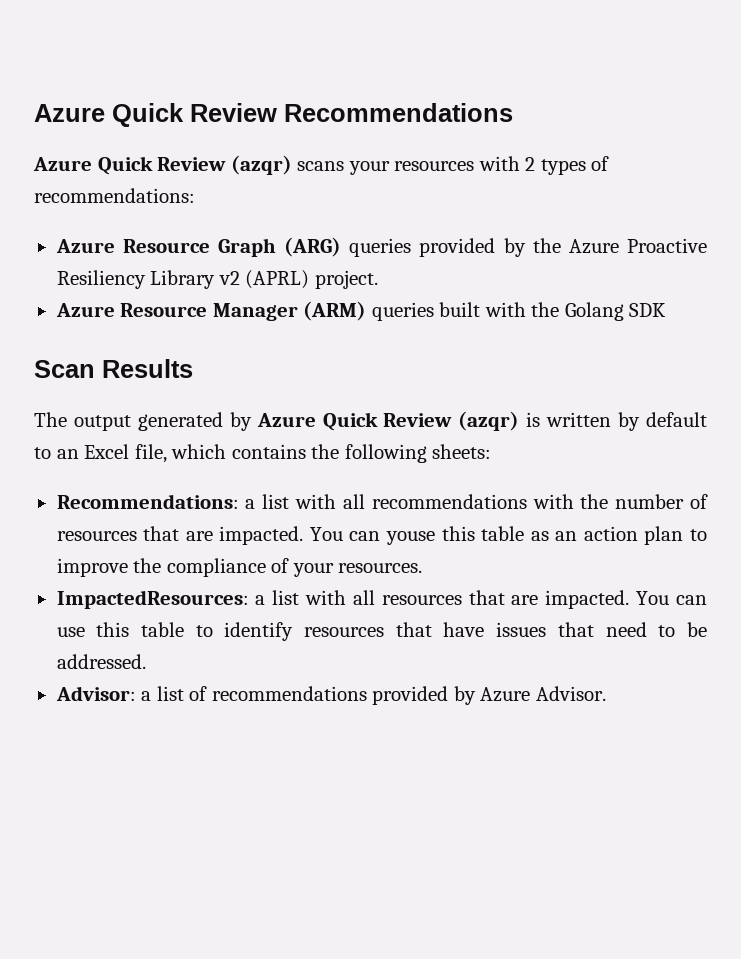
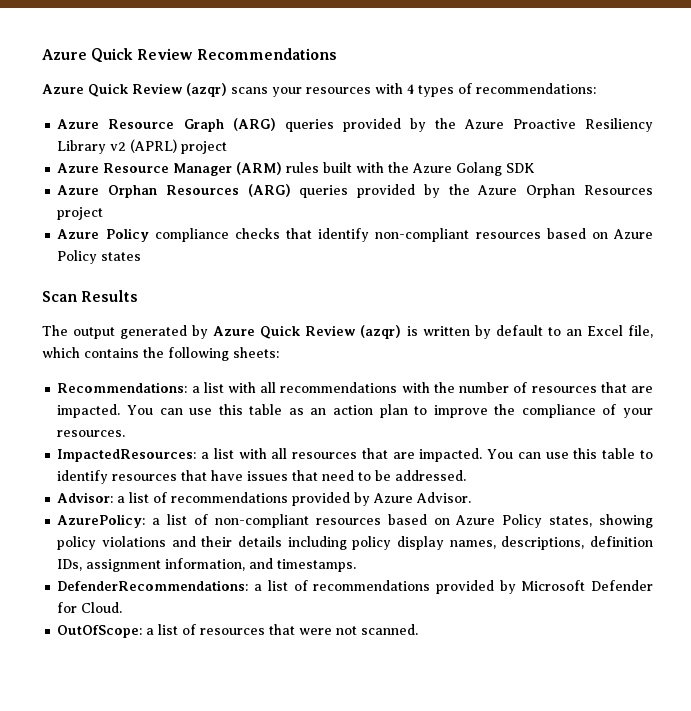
- Azure Quick Review (azqr) scans your resources with 2 types of recommendations:
+ Azure Quick Review (azqr) scans your resources with 4 types of recommendations:
- Azure Resource Graph (ARG) queries provided by the Azure Proactive Resiliency Library v2 (APRL) project.
+ Azure Resource Graph (ARG) queries provided by the Azure Proactive Resiliency Library v2 (APRL) project
- Azure Resource Manager (ARM) queries built with the Golang SDK
+ Azure Resource Manager (ARM) rules built with the Azure Golang SDK
+ Azure Orphan Resources (ARG) queries provided by the Azure Orphan Resources project
+ Azure Policy compliance checks that identify non-compliant resources based on Azure Policy states
- You can youse this table as an action plan to improve the compliance of your resources.
+ You can use this table as an action plan to improve the compliance of your resources.
+ AzurePolicy: a list of non-compliant resources based on Azure Policy states, showing policy violations and their details including policy display names, descriptions, definition IDs, assignment information, and timestamps.
+ DefenderRecommendations: a list of recommendations provided by Microsoft Defender for Cloud.
+ OutOfScope: a list of resources that were not scanned.

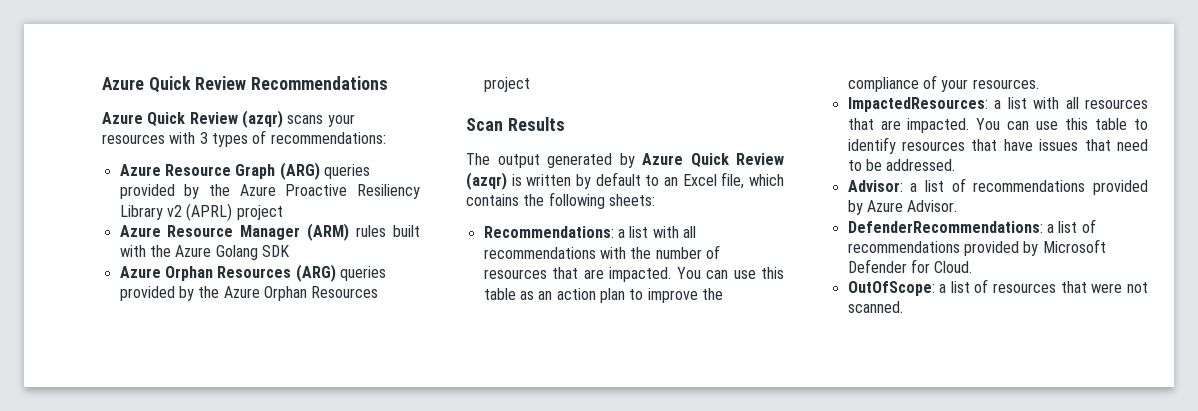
- Azure Quick Review (azqr) scans your resources with 4 types of recommendations:
+ Azure Quick Review (azqr) scans your resources with 3 types of recommendations:
- Azure Policy compliance checks that identify non-compliant resources based on Azure Policy states
- AzurePolicy: a list of non-compliant resources based on Azure Policy states, showing policy violations and their details including policy display names, descriptions, definition IDs, assignment information, and timestamps.

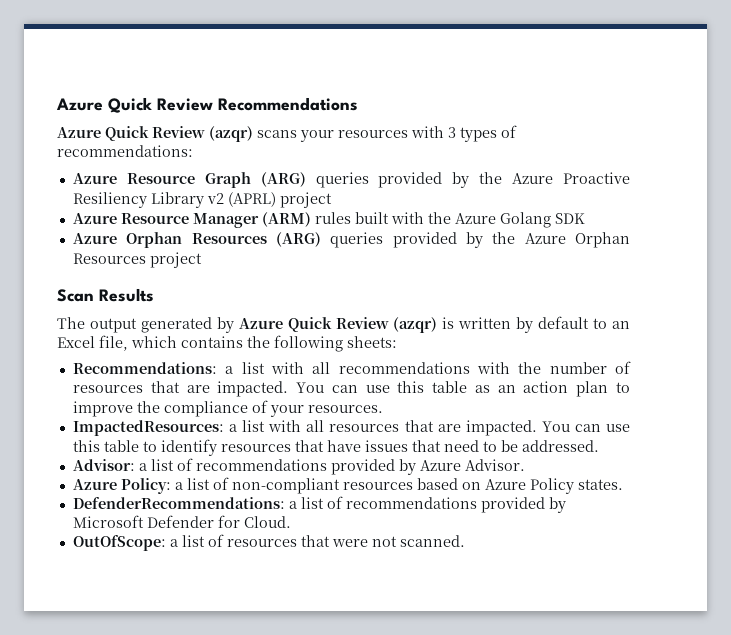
+ Azure Policy: a list of non-compliant resources based on Azure Policy states.

